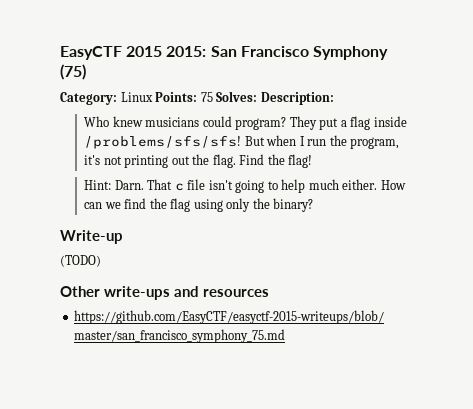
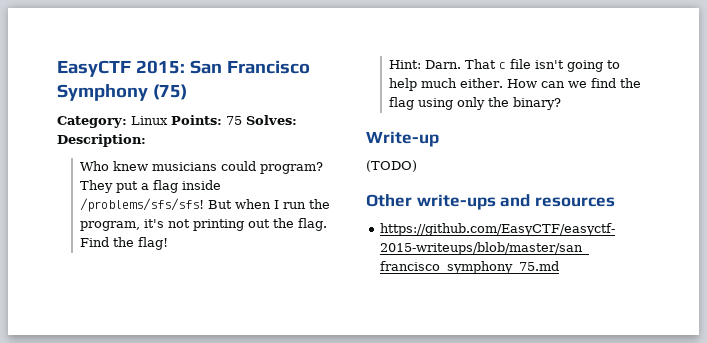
- EasyCTF 2015 2015: San Francisco Symphony (75)
+ EasyCTF 2015: San Francisco Symphony (75)

